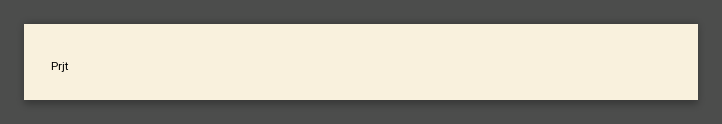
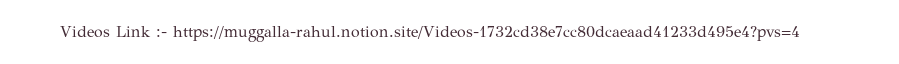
- Prjt
+ Videos Link :- https://muggalla-rahul.notion.site/Videos-1732cd38e7cc80dcaeaad41233d495e4?pvs=4

